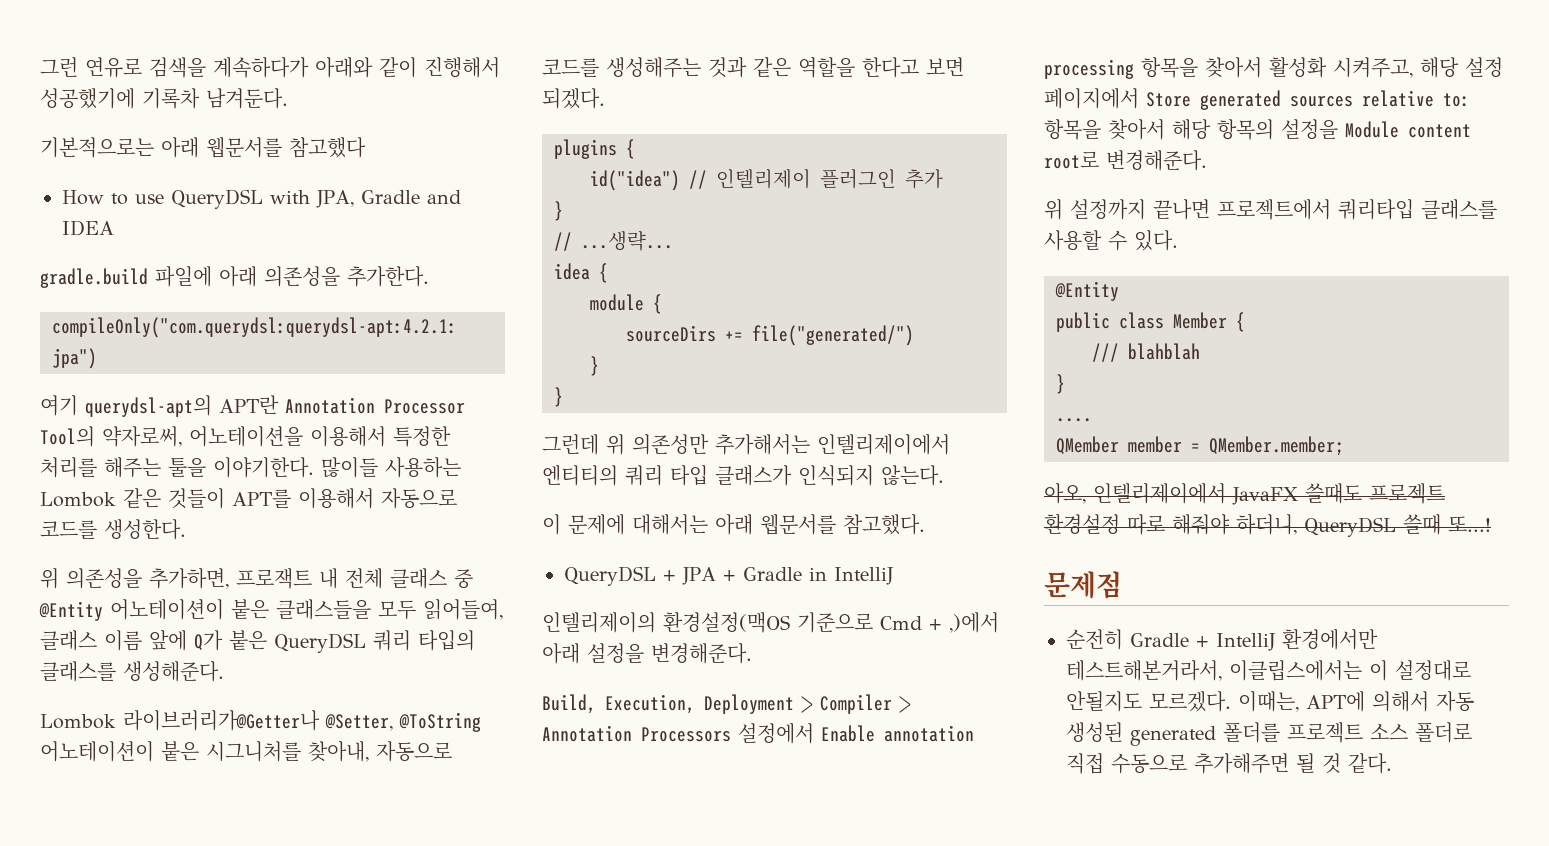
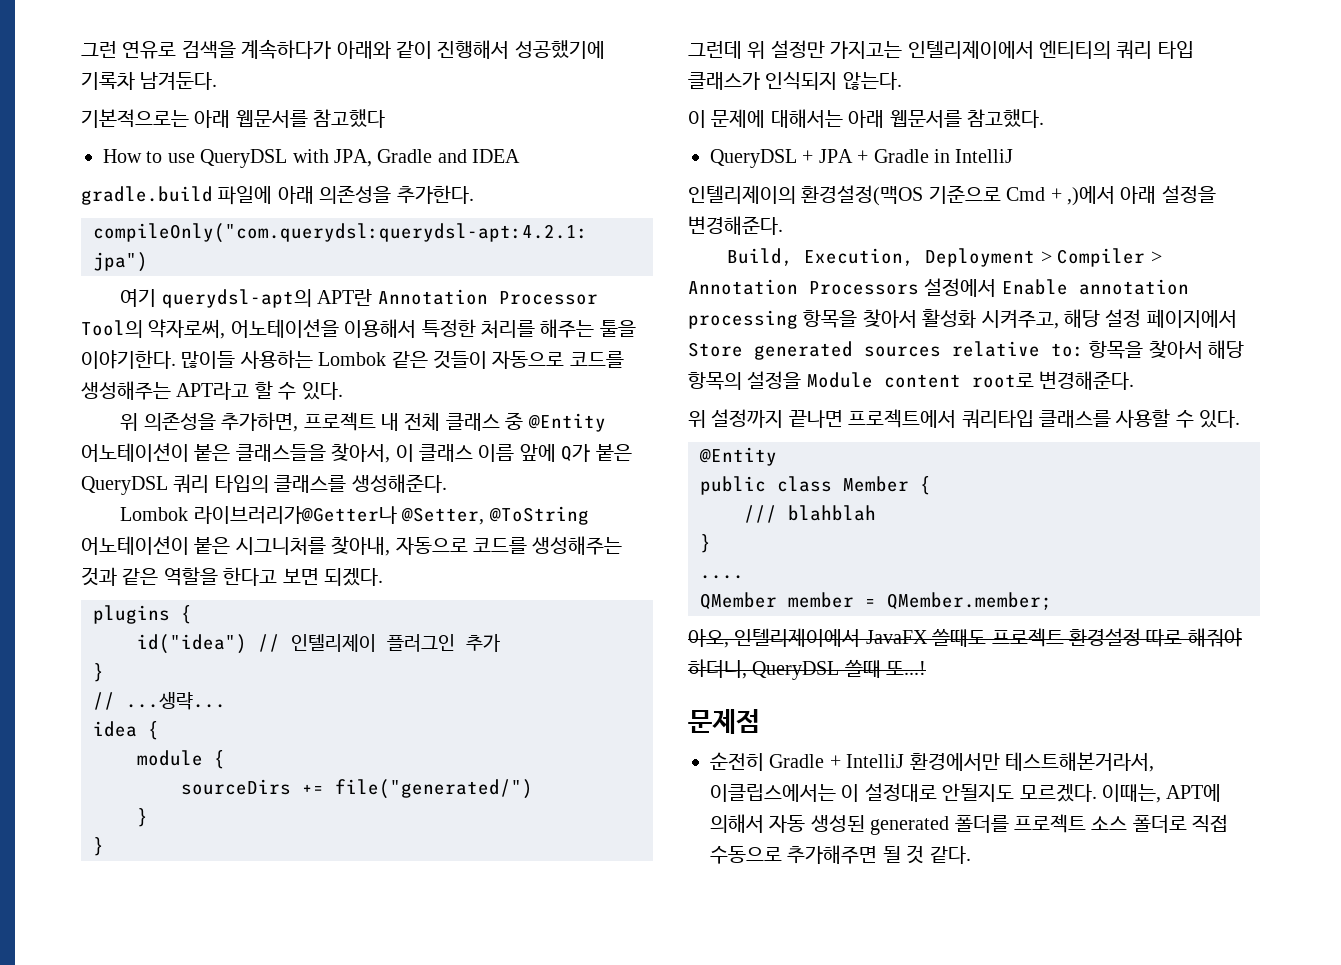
- 많이들 사용하는 Lombok 같은 것들이 APT를 이용해서 자동으로 코드를 생성한다.
+ 많이들 사용하는 Lombok 같은 것들이 자동으로 코드를 생성해주는 APT라고 할 수 있다.
- 위 의존성을 추가하면, 프로잭트 내 전체 클래스 중 @Entity 어노테이션이 붙은 클래스들을 모두 읽어들여, 클래스 이름 앞에 Q가 붙은 QueryDSL 쿼리 타입의 클래스를 생성해준다.
+ 위 의존성을 추가하면, 프로젝트 내 전체 클래스 중 @Entity 어노테이션이 붙은 클래스들을 찾아서, 이 클래스 이름 앞에 Q가 붙은 QueryDSL 쿼리 타입의 클래스를 생성해준다.
- 그런데 위 의존성만 추가해서는 인텔리제이에서 엔티티의 쿼리 타입 클래스가 인식되지 않는다.
+ 그런데 위 설정만 가지고는 인텔리제이에서 엔티티의 쿼리 타입 클래스가 인식되지 않는다.

